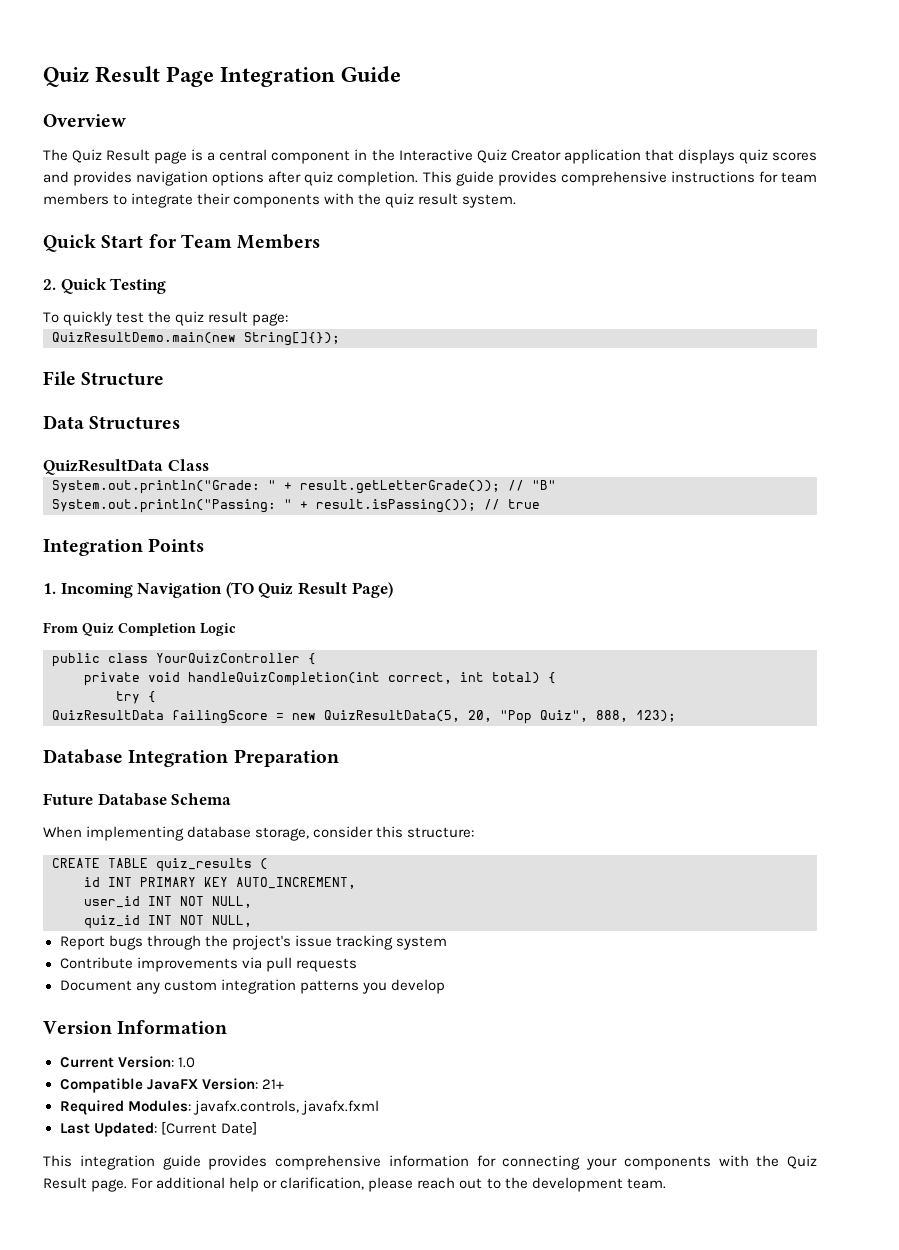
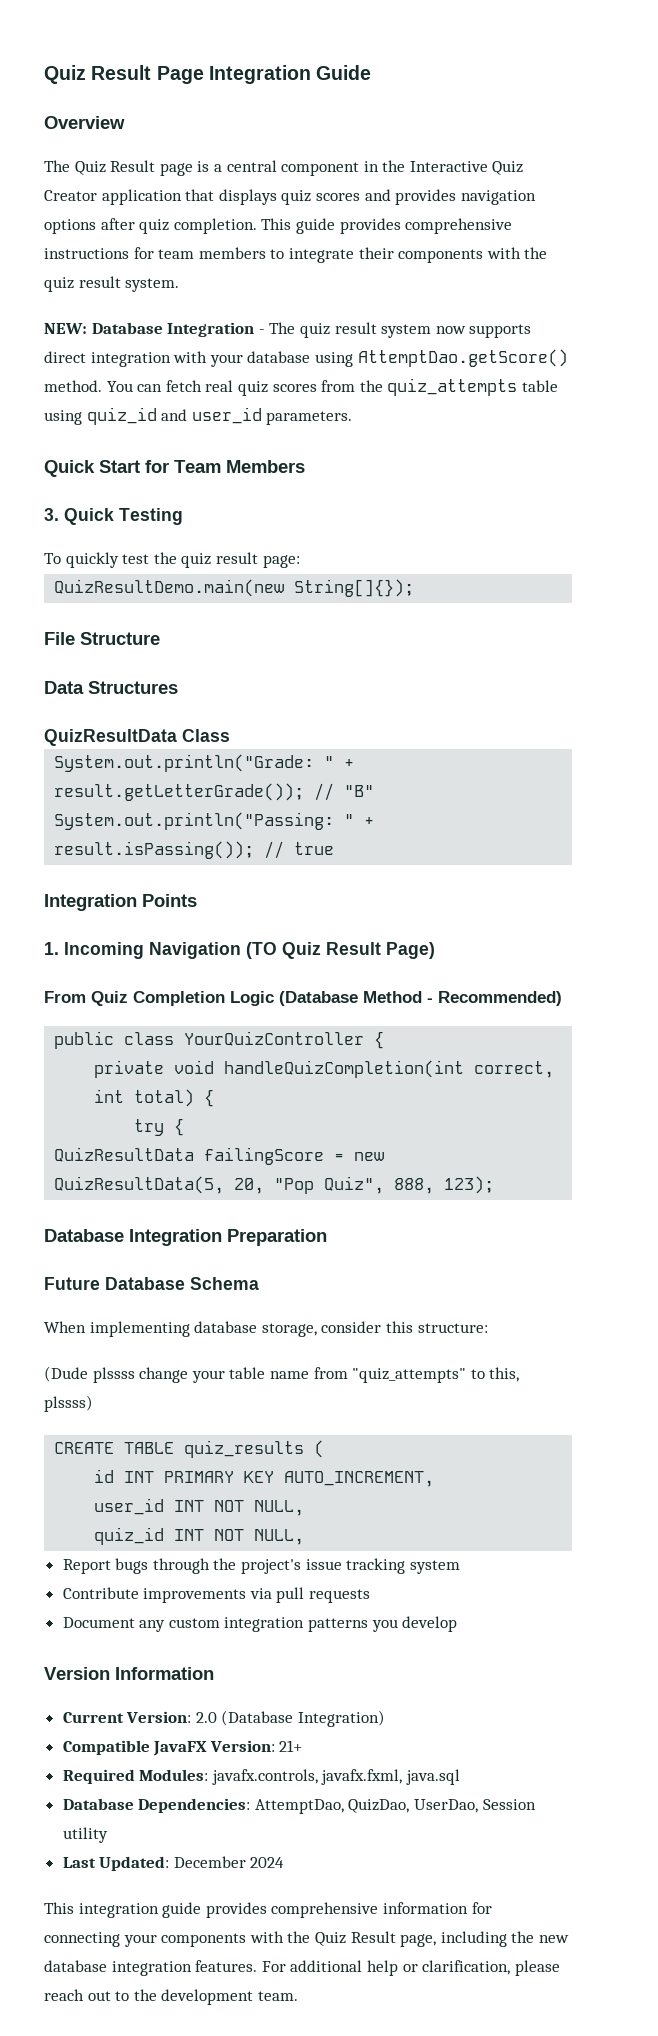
+ NEW: Database Integration - The quiz result system now supports direct integration with your database using AttemptDao.getScore() method. You can fetch real quiz scores from the quiz_attempts table using quiz_id and user_id parameters.
- 2. Quick Testing
+ 3. Quick Testing
- From Quiz Completion Logic
+ From Quiz Completion Logic (Database Method - Recommended)
+ (Dude plssss change your table name from "quiz_attempts" to this, plssss)
- Current Version: 1.0
+ Current Version: 2.0 (Database Integration)
- Required Modules: javafx.controls, javafx.fxml
+ Required Modules: javafx.controls, javafx.fxml, java.sql
+ Database Dependencies: AttemptDao, QuizDao, UserDao, Session utility
- Last Updated: [Current Date]
+ Last Updated: December 2024
- This integration guide provides comprehensive information for connecting your components with the Quiz Result page.
+ This integration guide provides comprehensive information for connecting your components with the Quiz Result page, including the new database integration features.

